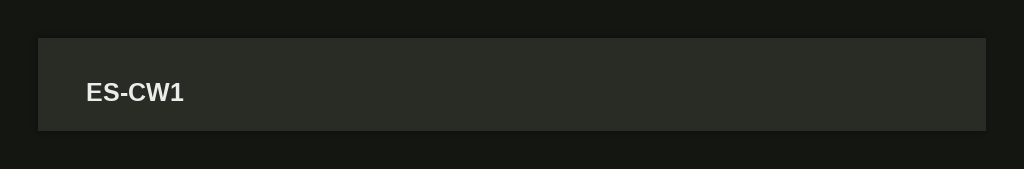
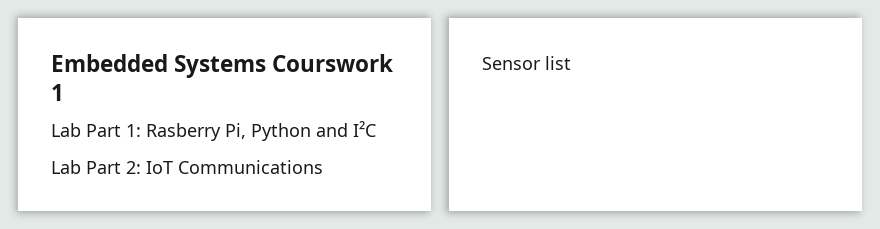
- ES-CW1
+ Embedded Systems Courswork 1
+ Lab Part 1: Rasberry Pi, Python and I²C
+ Lab Part 2: IoT Communications
+ Sensor list

